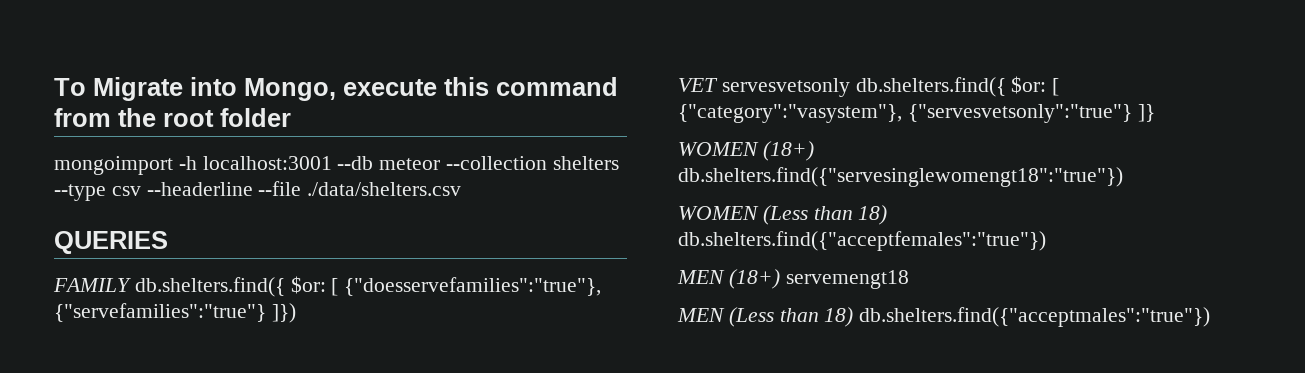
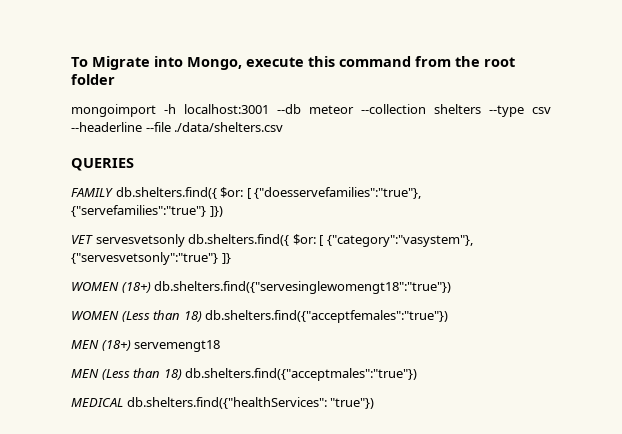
+ MEDICAL db.shelters.find({"healthServices": "true"})

